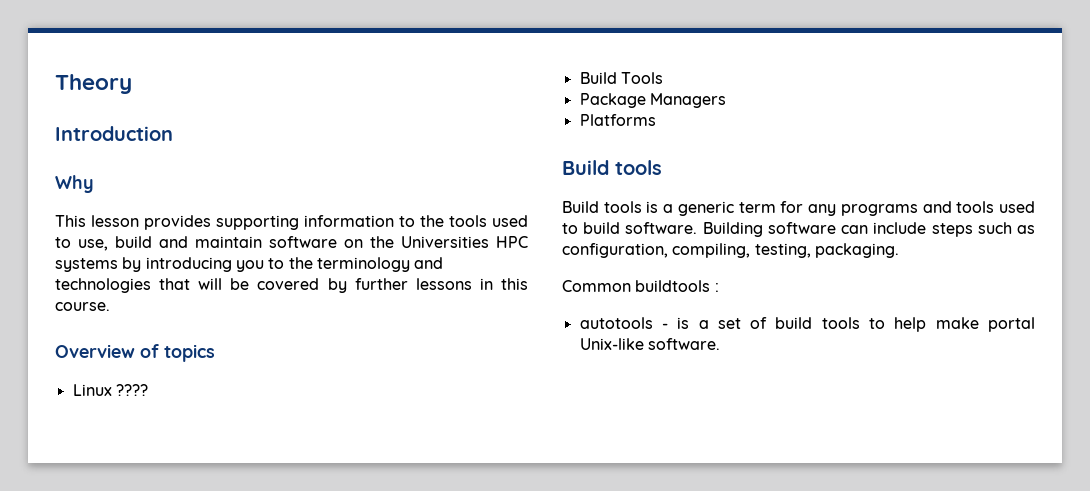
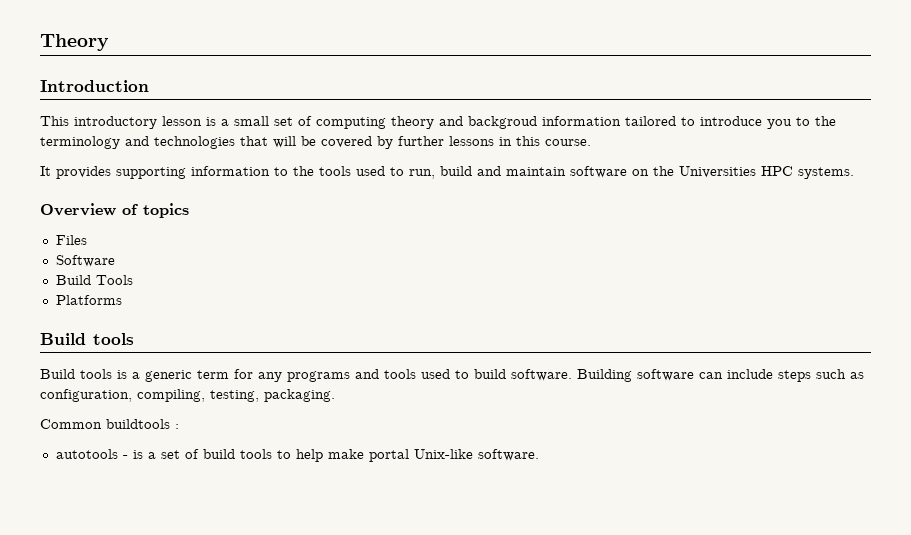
- Why
- This lesson provides supporting information to the tools used to use, build and maintain software on the Universities HPC systems by introducing you to the terminology and technologies that will be covered by further lessons in this course.
+ This introductory lesson is a small set of computing theory and backgroud information tailored to introduce you to the terminology and technologies that will be covered by further lessons in this course.
+ It provides supporting information to the tools used to run, build and maintain software on the Universities HPC systems.
- Linux ????
+ Files
+ Software
- Package Managers

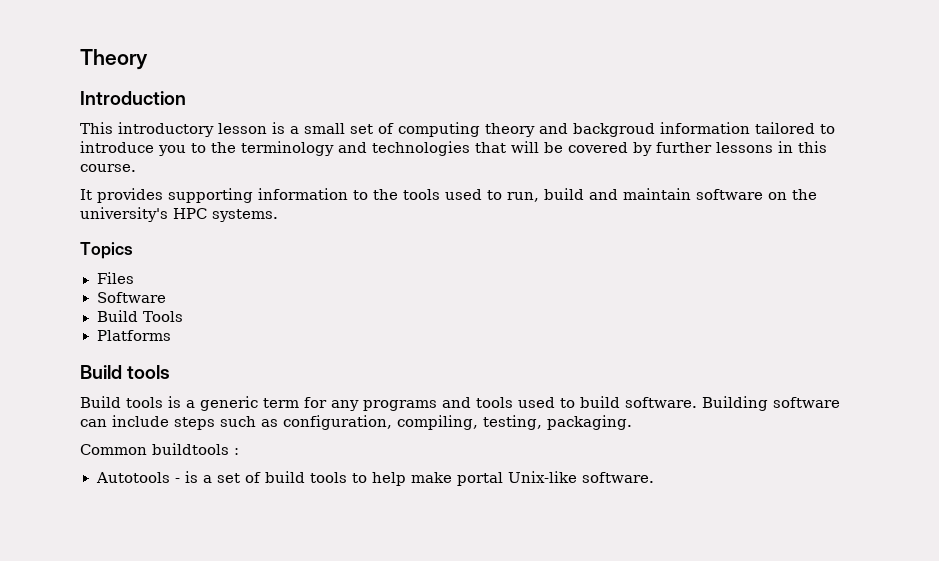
- It provides supporting information to the tools used to run, build and maintain software on the Universities HPC systems.
+ It provides supporting information to the tools used to run, build and maintain software on the university's HPC systems.
- Overview of topics
+ Topics
- autotools - is a set of build tools to help make portal Unix-like software.
+ Autotools - is a set of build tools to help make portal Unix-like software.

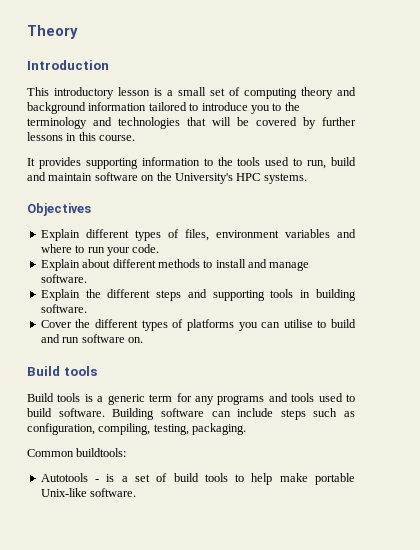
- This introductory lesson is a small set of computing theory and backgroud information tailored to introduce you to the terminology and technologies that will be covered by further lessons in this course.
+ This introductory lesson is a small set of computing theory and background information tailored to introduce you to the terminology and technologies that will be covered by further lessons in this course.
- It provides supporting information to the tools used to run, build and maintain software on the university's HPC systems.
+ It provides supporting information to the tools used to run, build and maintain software on the University's HPC systems.
- Topics
- Files
- Software
- Build Tools
- Platforms
+ Objectives
+ Explain different types of files, environment variables and where to run your code.
+ Explain about different methods to install and manage software.
+ Explain the different steps and supporting tools in building software.
+ Cover the different types of platforms you can utilise to build and run software on.
- Common buildtools :
+ Common buildtools:
- Autotools - is a set of build tools to help make portal Unix-like software.
+ Autotools - is a set of build tools to help make portable Unix-like software.

